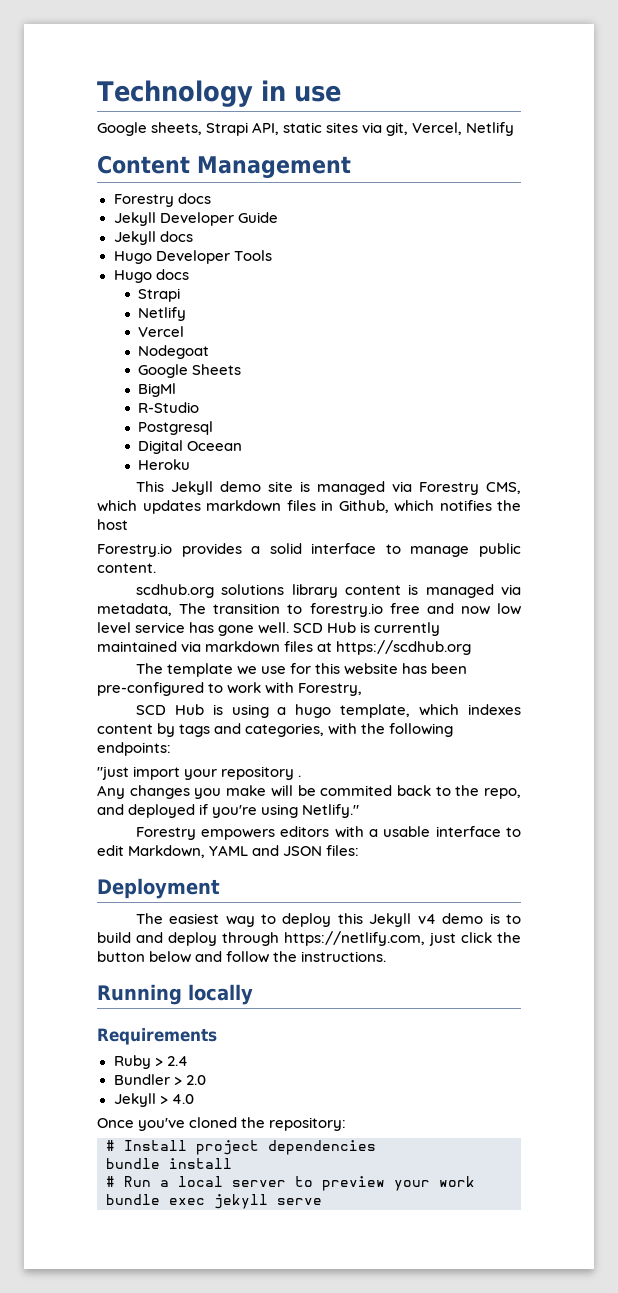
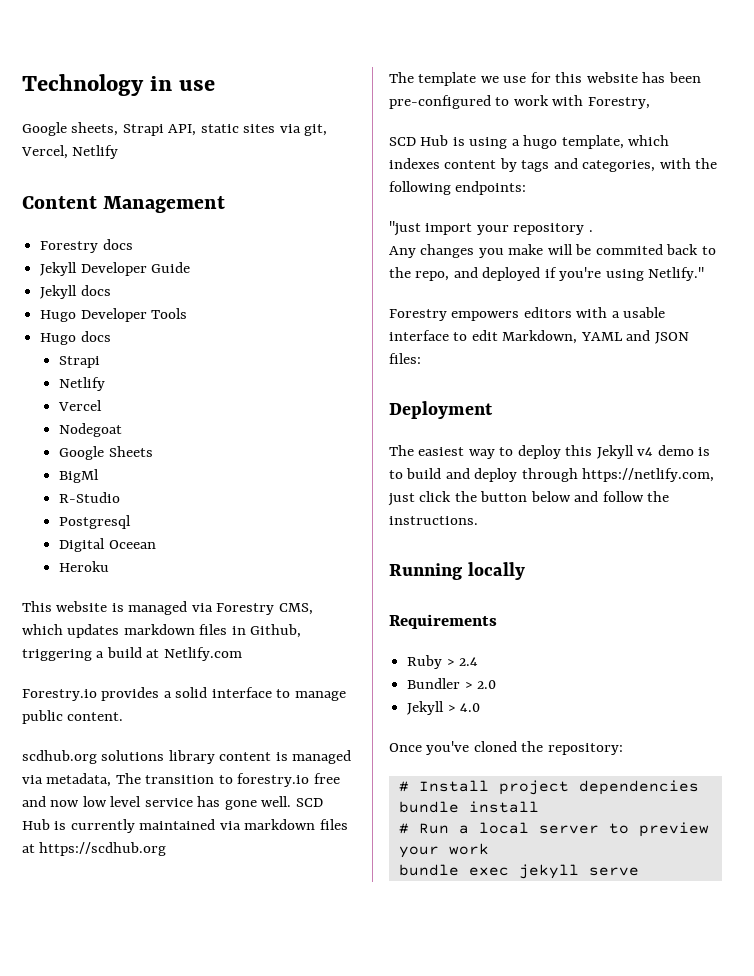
- This Jekyll demo site is managed via Forestry CMS, which updates markdown files in Github, which notifies the host
+ This website is managed via Forestry CMS, which updates markdown files in Github, triggering a build at Netlify.com

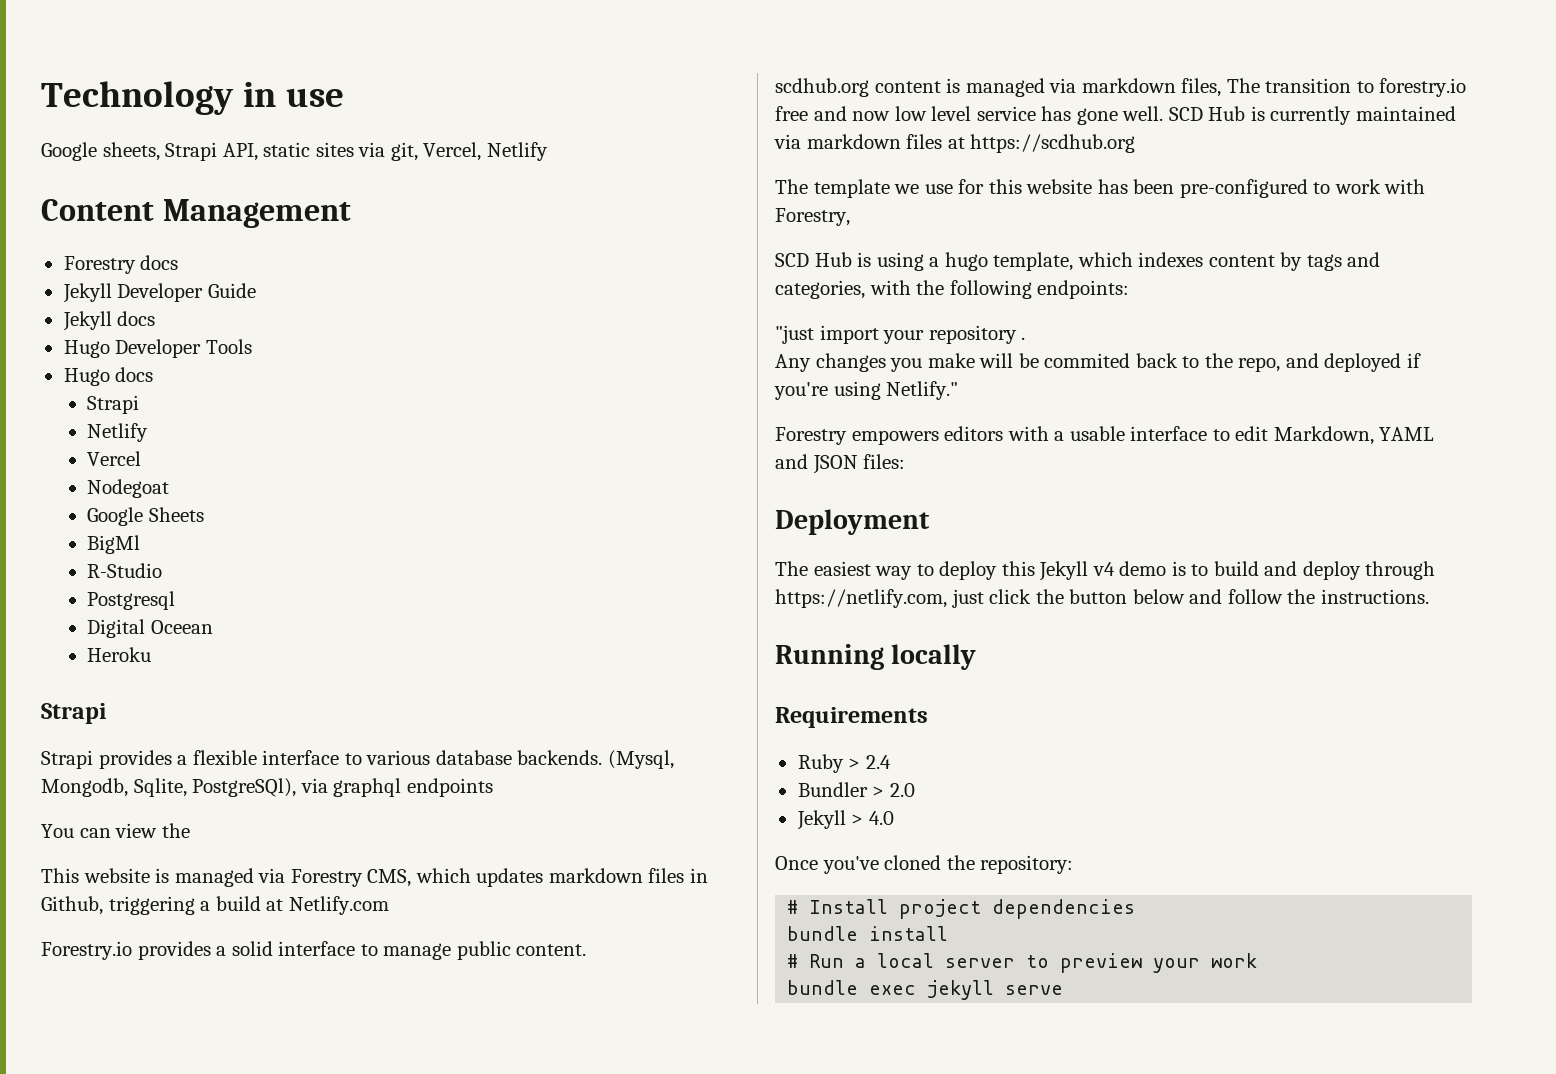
  Heroku
+ Strapi
+ Strapi provides a flexible interface to various database backends. (Mysql, Mongodb, Sqlite, PostgreSQl), via graphql endpoints
+ You can view the
- scdhub.org solutions library content is managed via metadata, The transition to forestry.io free and now low level service has gone well.
+ scdhub.org content is managed via markdown files, The transition to forestry.io free and now low level service has gone well.

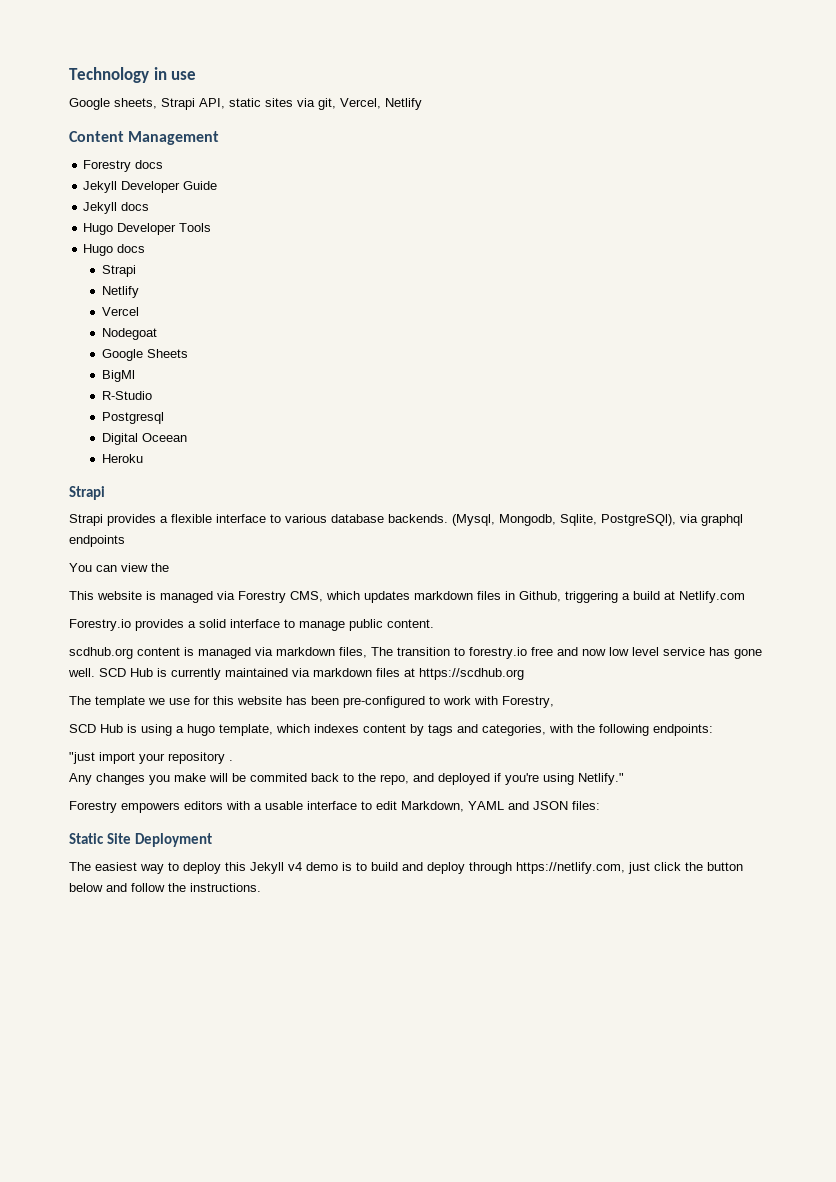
- Deployment
+ Static Site Deployment
- Running locally
- Requirements
- Ruby > 2.4
- Bundler > 2.0
- Jekyll > 4.0
- Once you've cloned the repository:
- # Install project dependencies
- bundle install
- # Run a local server to preview your work
- bundle exec jekyll serve

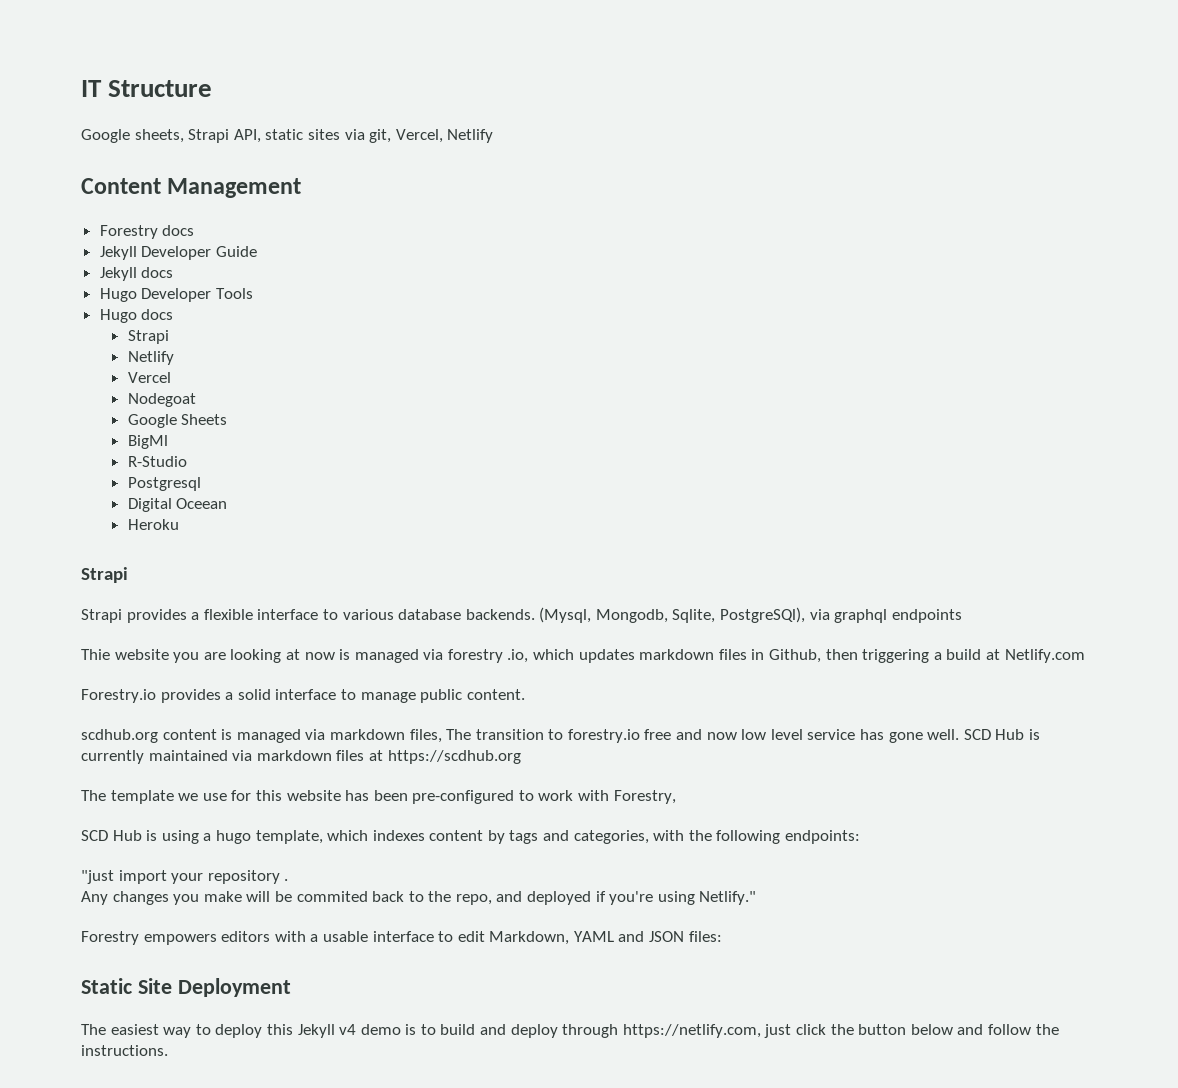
- Technology in use
+ IT Structure
- You can view the
- This website is managed via Forestry CMS, which updates markdown files in Github, triggering a build at Netlify.com
+ Thie website you are looking at now is managed via forestry .io, which updates markdown files in Github, then triggering a build at Netlify.com

